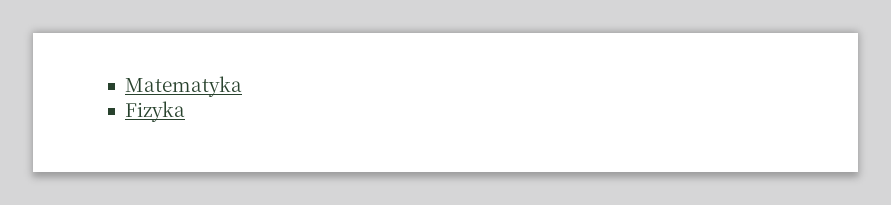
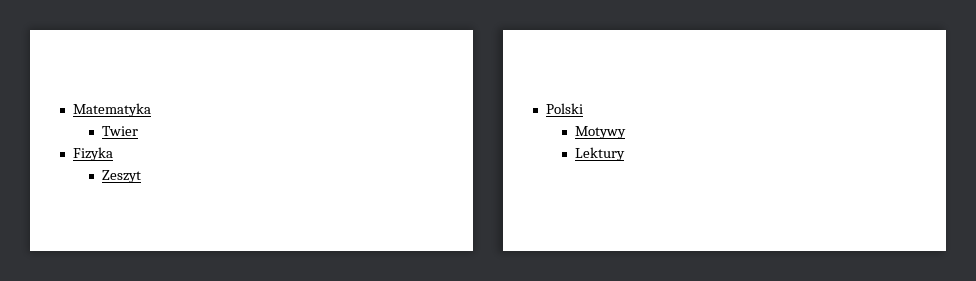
+ Twier
+ Zeszyt
+ Polski
+ Motywy
+ Lektury

